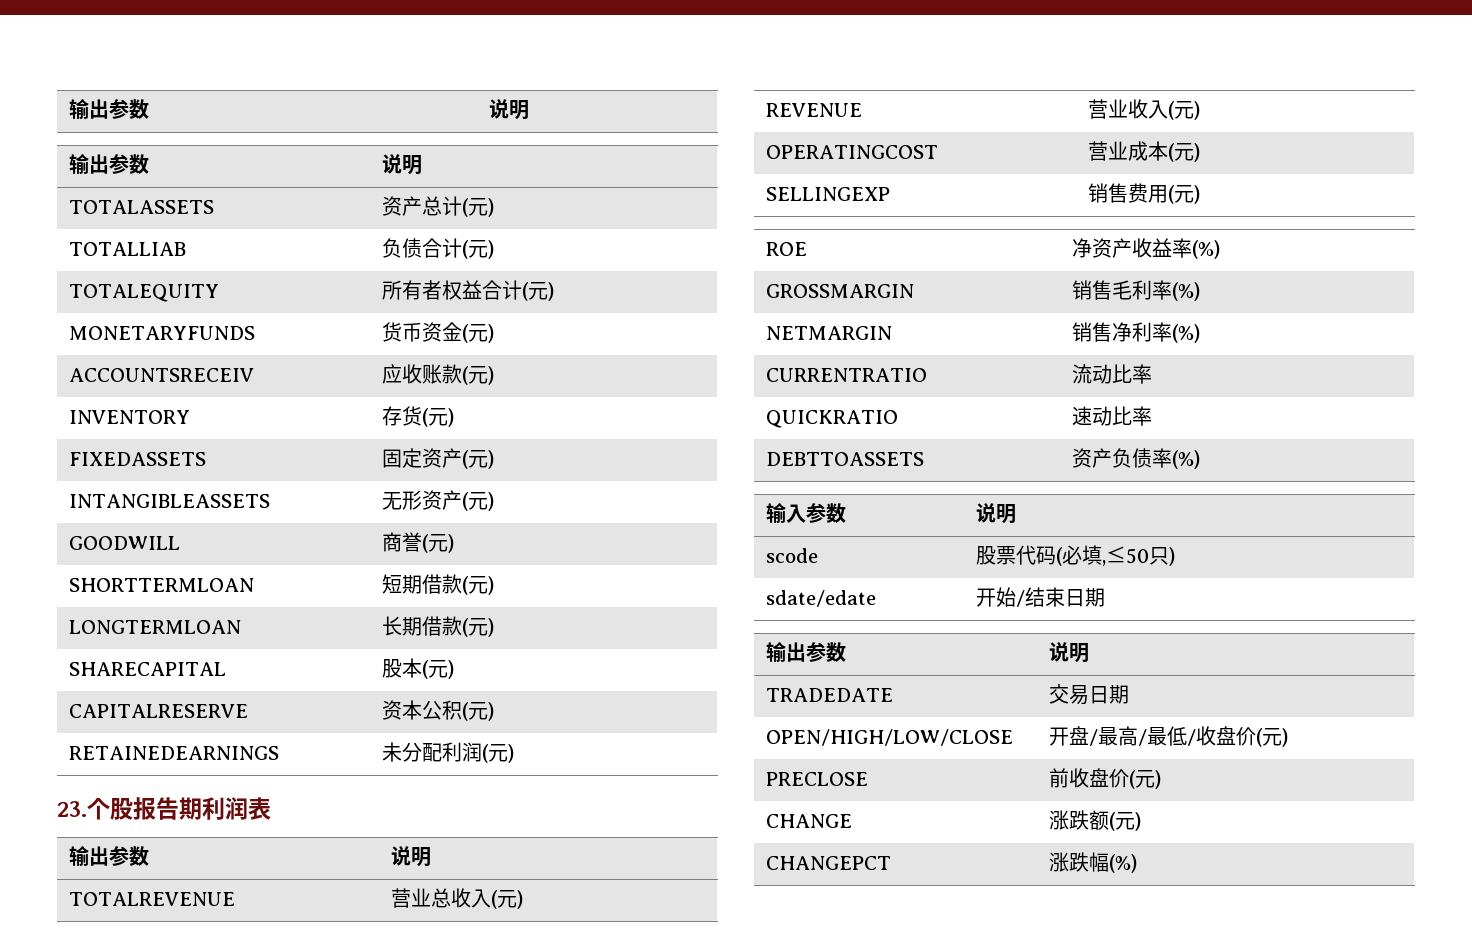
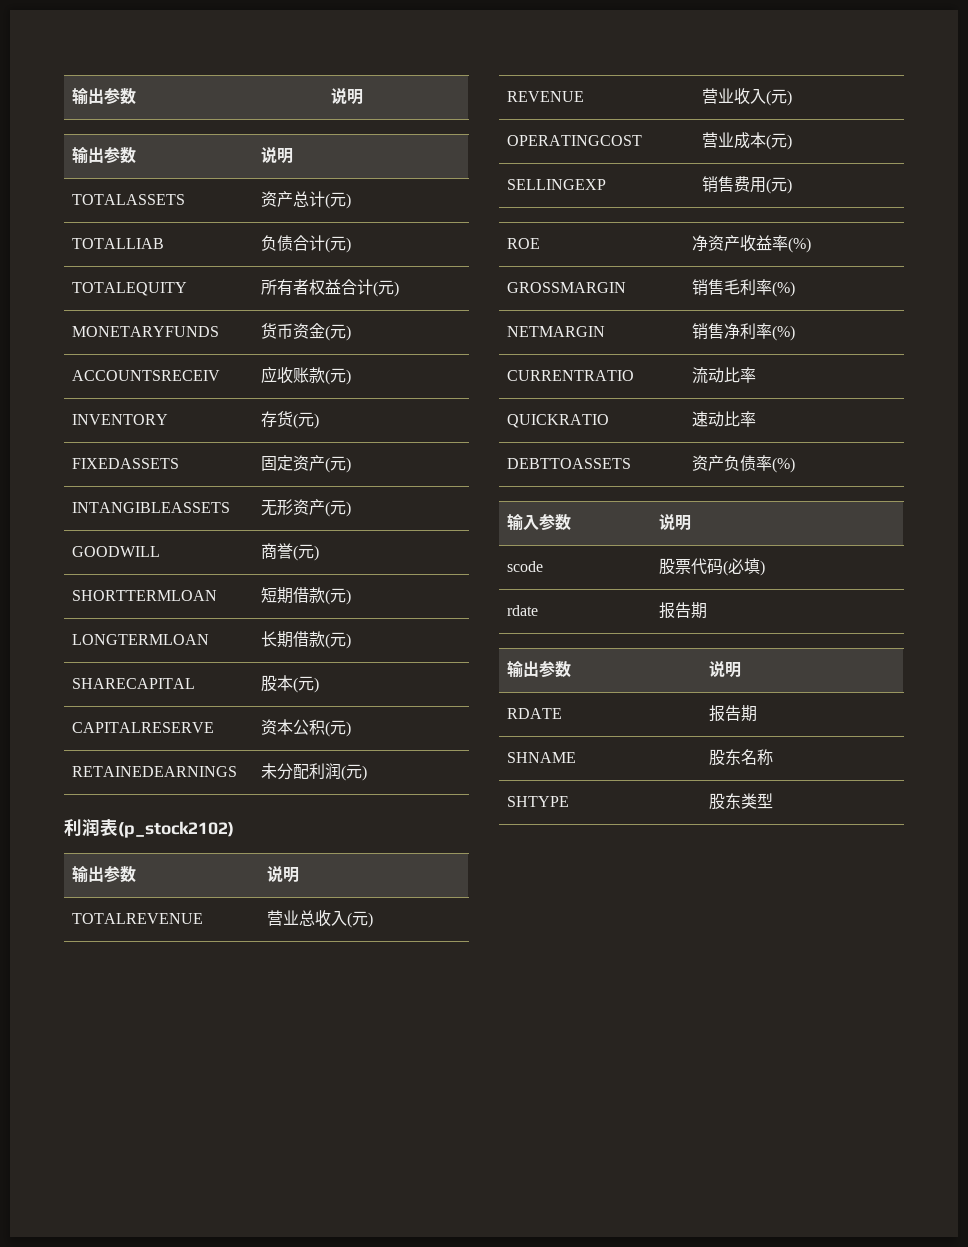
- 23.个股报告期利润表
+ 利润表(p_stock2102)
- scode | 股票代码(必填,≤50只)
- sdate/edate | 开始/结束日期
+ scode | 股票代码(必填)
+ rdate | 报告期
- TRADEDATE | 交易日期
- OPEN/HIGH/LOW/CLOSE | 开盘/最高/最低/收盘价(元)
- PRECLOSE | 前收盘价(元)
- CHANGE | 涨跌额(元)
- CHANGEPCT | 涨跌幅(%)
+ RDATE | 报告期
+ SHNAME | 股东名称
+ SHTYPE | 股东类型

